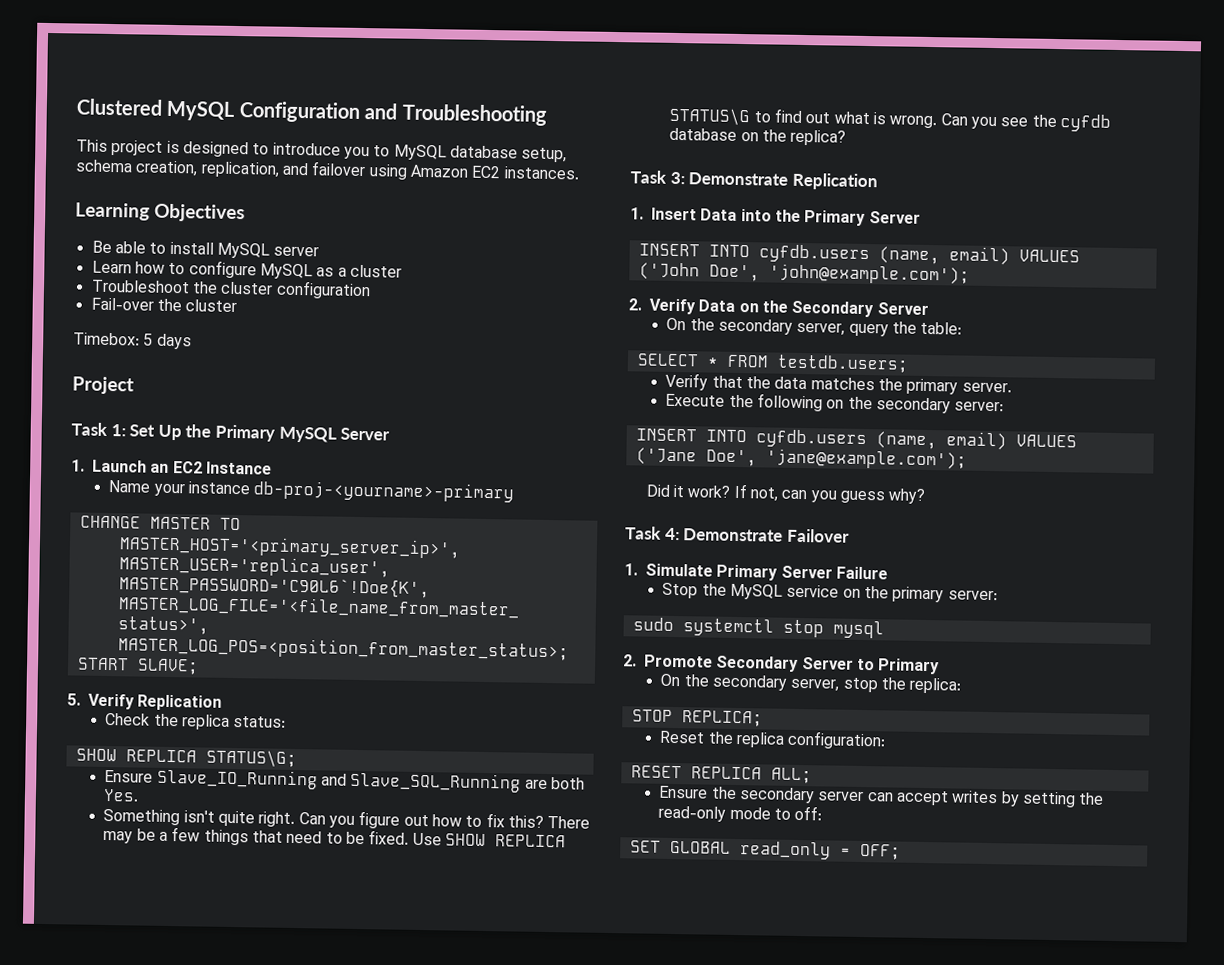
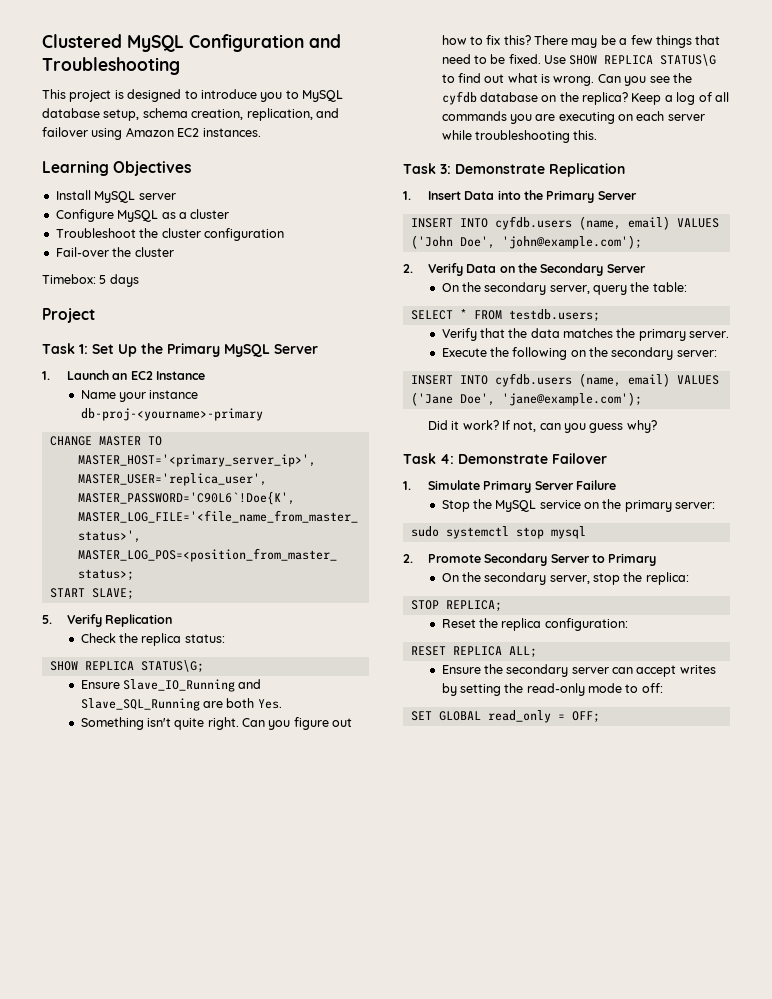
- Be able to install MySQL server
- Learn how to configure MySQL as a cluster
+ Install MySQL server
+ Configure MySQL as a cluster
+ Keep a log of all commands you are executing on each server while troubleshooting this.

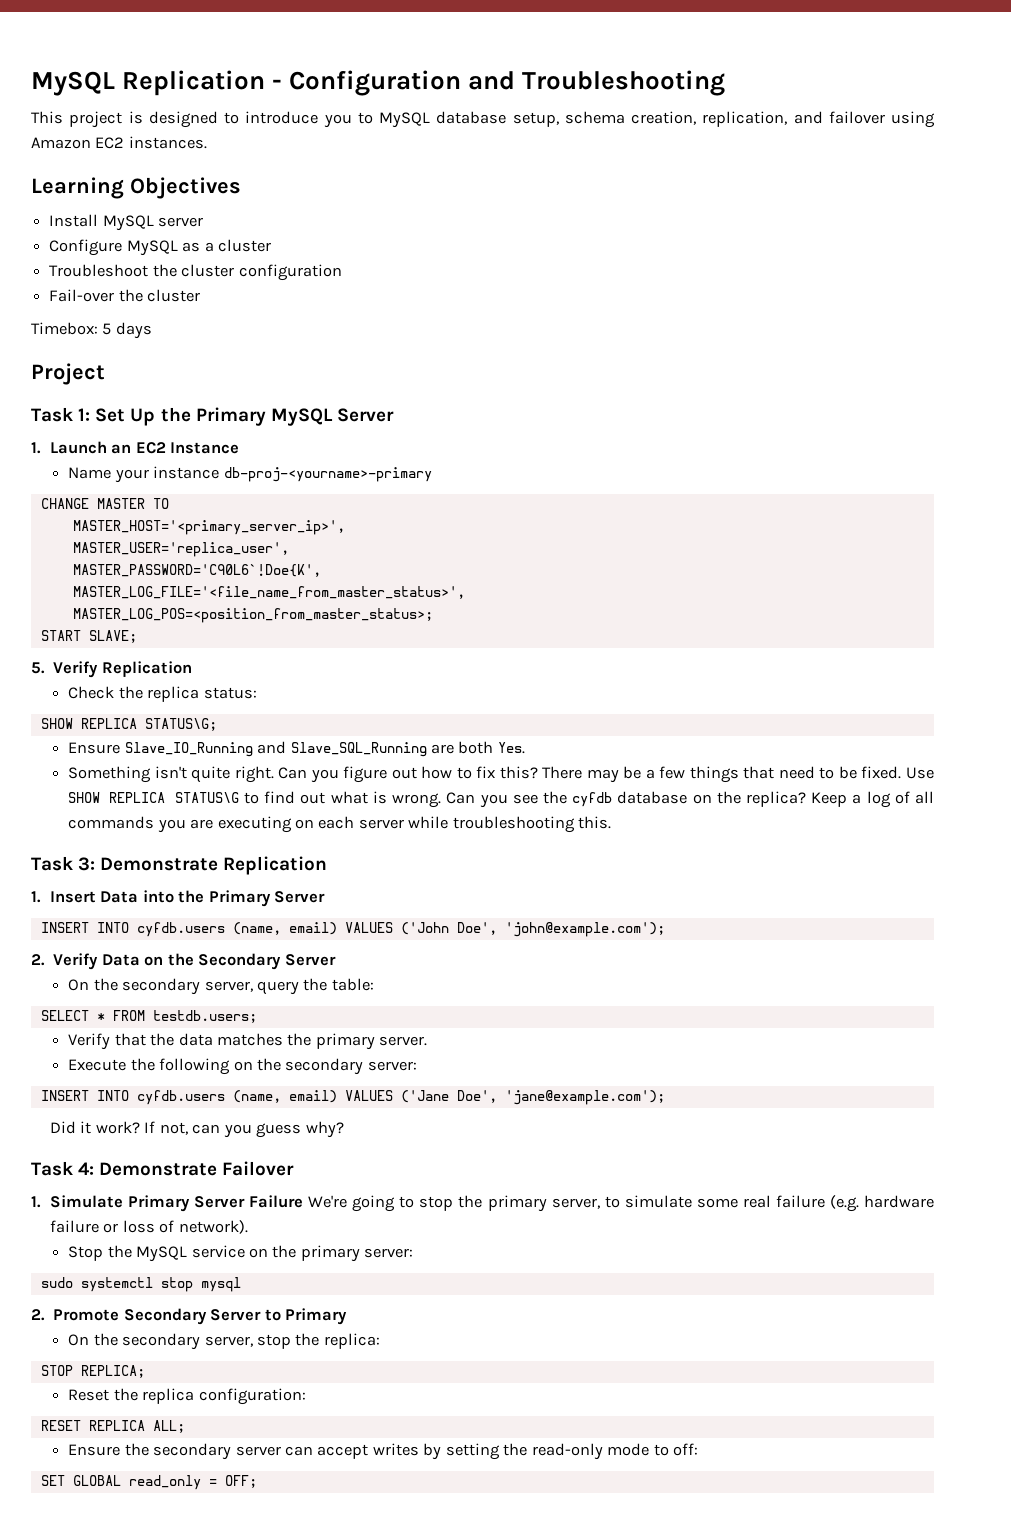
- Clustered MySQL Configuration and Troubleshooting
+ MySQL Replication - Configuration and Troubleshooting
- 1. Simulate Primary Server Failure
+ 1. Simulate Primary Server Failure We're going to stop the primary server, to simulate some real failure (e.g. hardware failure or loss of network).

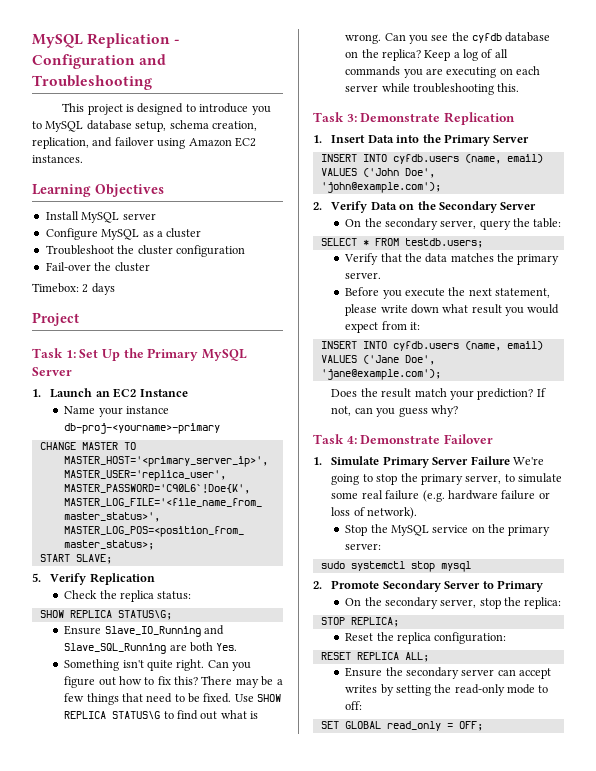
- Timebox: 5 days
+ Timebox: 2 days
- Execute the following on the secondary server:
+ Before you execute the next statement, please write down what result you would expect from it:
- Did it work?
+ Does the result match your prediction?

